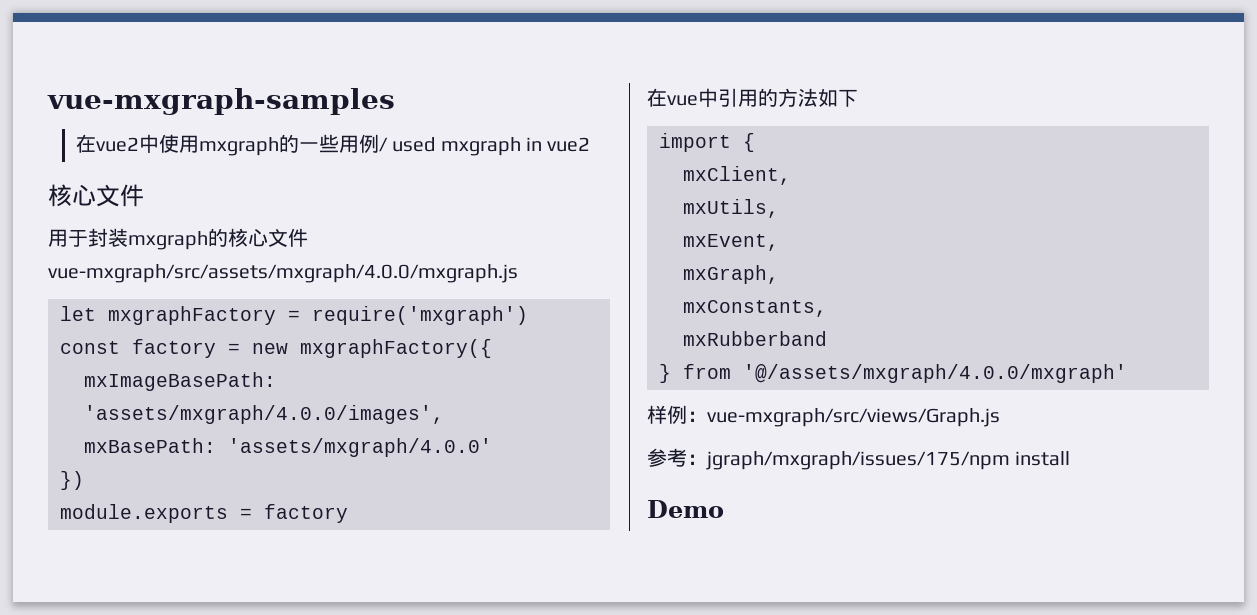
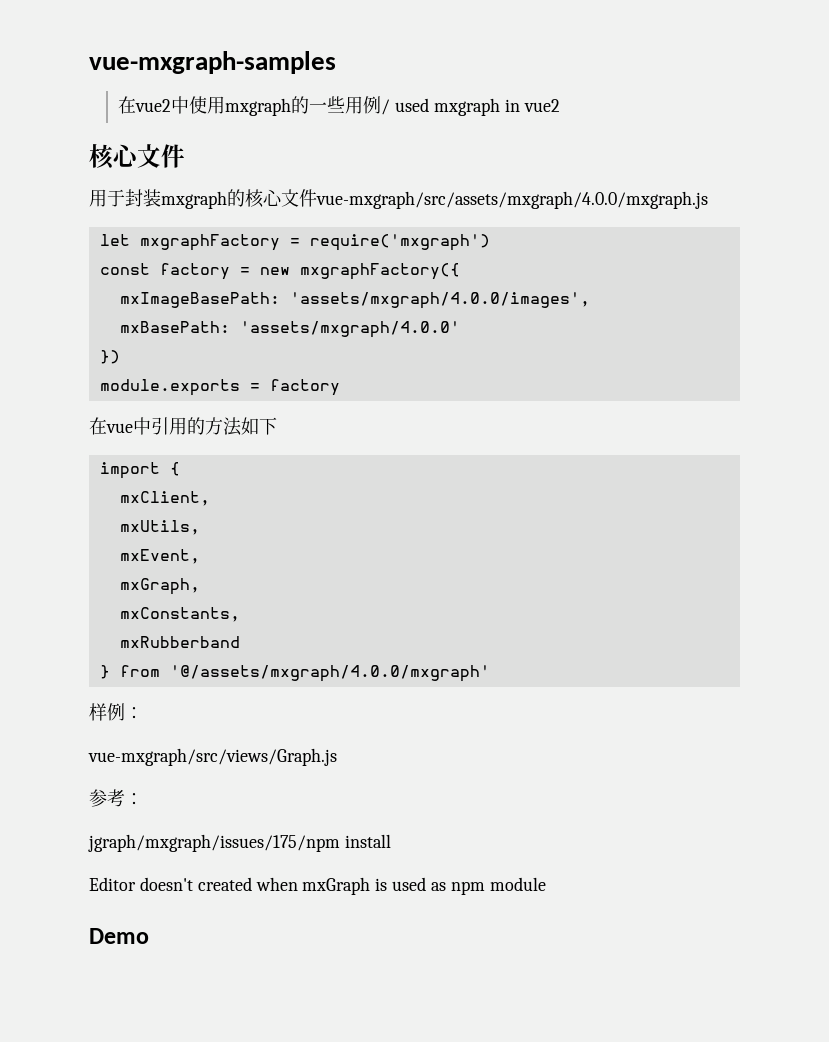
- 样例：vue-mxgraph/src/views/Graph.js
+ 样例：
+ vue-mxgraph/src/views/Graph.js
- 参考：jgraph/mxgraph/issues/175/npm install
+ 参考：
+ jgraph/mxgraph/issues/175/npm install
+ Editor doesn't created when mxGraph is used as npm module

